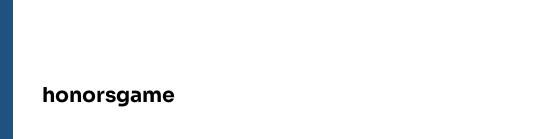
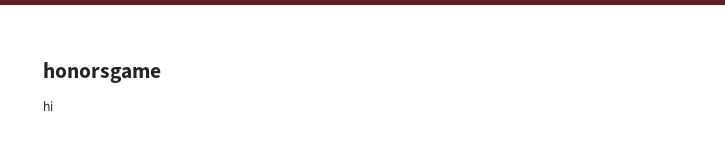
+ hi

